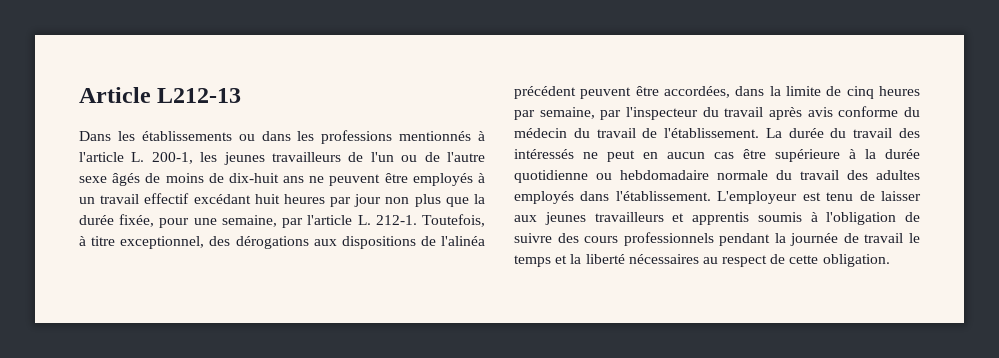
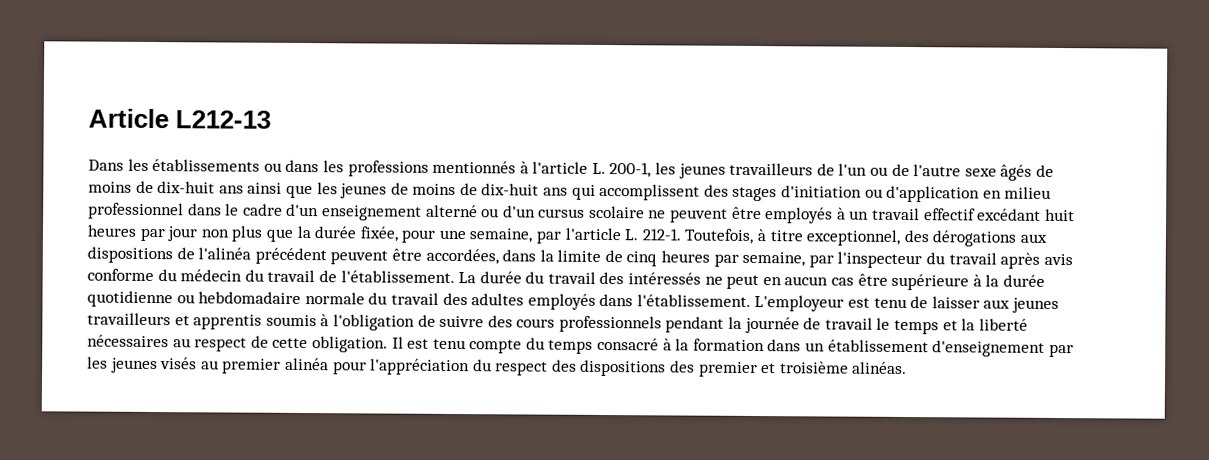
- Dans les établissements ou dans les professions mentionnés à l'article L. 200-1, les jeunes travailleurs de l'un ou de l'autre sexe âgés de moins de dix-huit ans ne peuvent être employés à un travail effectif excédant huit heures par jour non plus que la durée fixée, pour une semaine, par l'article L. 212-1.
+ Dans les établissements ou dans les professions mentionnés à l'article L. 200-1, les jeunes travailleurs de l'un ou de l'autre sexe âgés de moins de dix-huit ans ainsi que les jeunes de moins de dix-huit ans qui accomplissent des stages d'initiation ou d'application en milieu professionnel dans le cadre d'un enseignement alterné ou d'un cursus scolaire ne peuvent être employés à un travail effectif excédant huit heures par jour non plus que la durée fixée, pour une semaine, par l'article L. 212-1.
+ Il est tenu compte du temps consacré à la formation dans un établissement d'enseignement par les jeunes visés au premier alinéa pour l'appréciation du respect des dispositions des premier et troisième alinéas.

